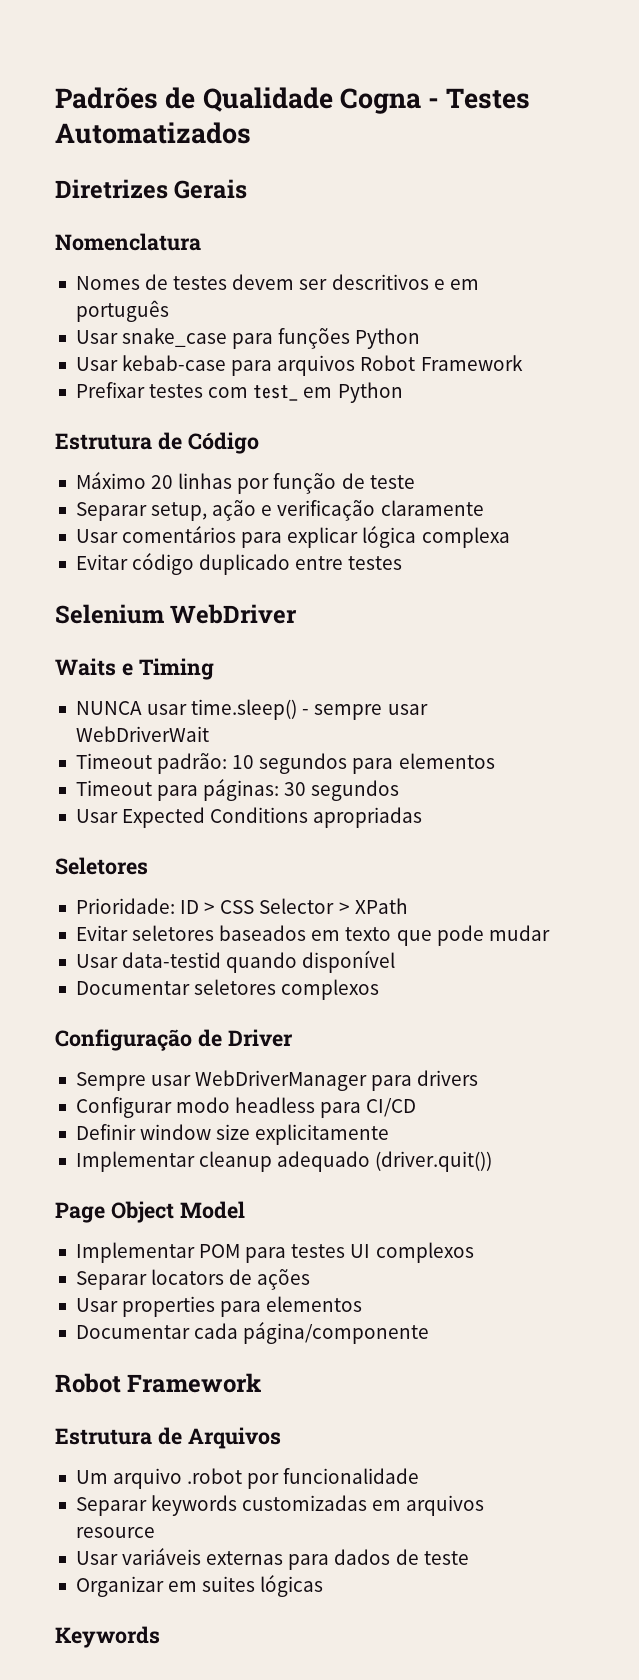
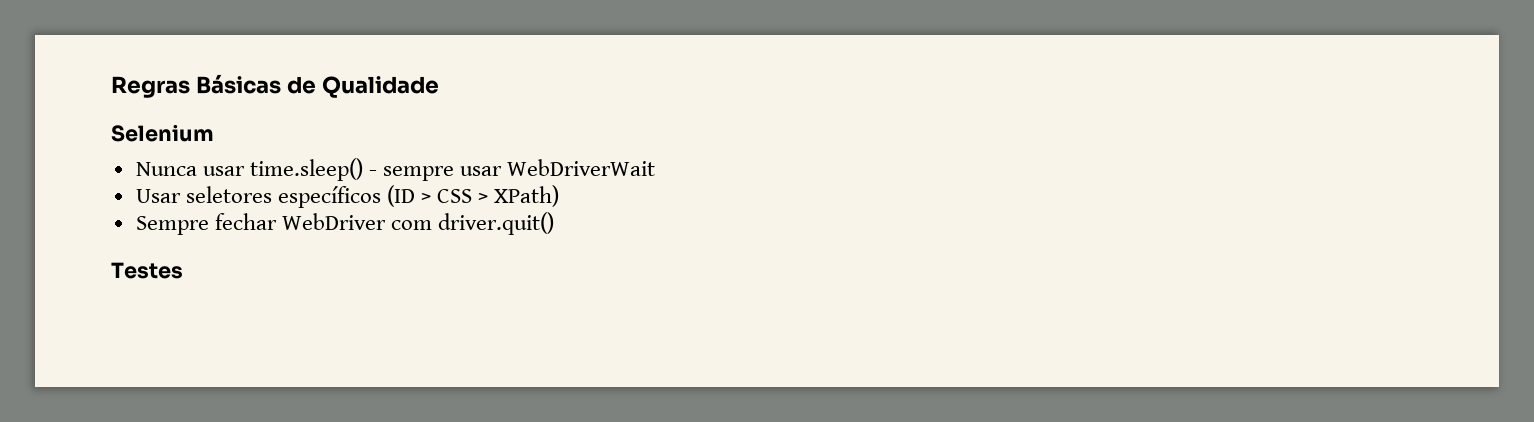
- Padrões de Qualidade Cogna - Testes Automatizados
- Diretrizes Gerais
- Nomenclatura
- Nomes de testes devem ser descritivos e em português
- Usar snake_case para funções Python
- Usar kebab-case para arquivos Robot Framework
- Prefixar testes com test_ em Python
- Estrutura de Código
- Máximo 20 linhas por função de teste
- Separar setup, ação e verificação claramente
- Usar comentários para explicar lógica complexa
- Evitar código duplicado entre testes
- Selenium WebDriver
- Waits e Timing
- NUNCA usar time.sleep() - sempre usar WebDriverWait
+ Regras Básicas de Qualidade
+ Selenium
+ Nunca usar time.sleep() - sempre usar WebDriverWait
- Timeout padrão: 10 segundos para elementos
- Timeout para páginas: 30 segundos
- Usar Expected Conditions apropriadas
- Seletores
- Prioridade: ID > CSS Selector > XPath
- Evitar seletores baseados em texto que pode mudar
- Usar data-testid quando disponível
- Documentar seletores complexos
- Configuração de Driver
- Sempre usar WebDriverManager para drivers
- Configurar modo headless para CI/CD
- Definir window size explicitamente
- Implementar cleanup adequado (driver.quit())
- Page Object Model
- Implementar POM para testes UI complexos
- Separar locators de ações
- Usar properties para elementos
- Documentar cada página/componente
- Robot Framework
- Estrutura de Arquivos
- Um arquivo .robot por funcionalidade
- Separar keywords customizadas em arquivos resource
- Usar variáveis externas para dados de teste
- Organizar em suites lógicas
- Keywords
+ Usar seletores específicos (ID > CSS > XPath)
+ Sempre fechar WebDriver com driver.quit()
+ Testes

